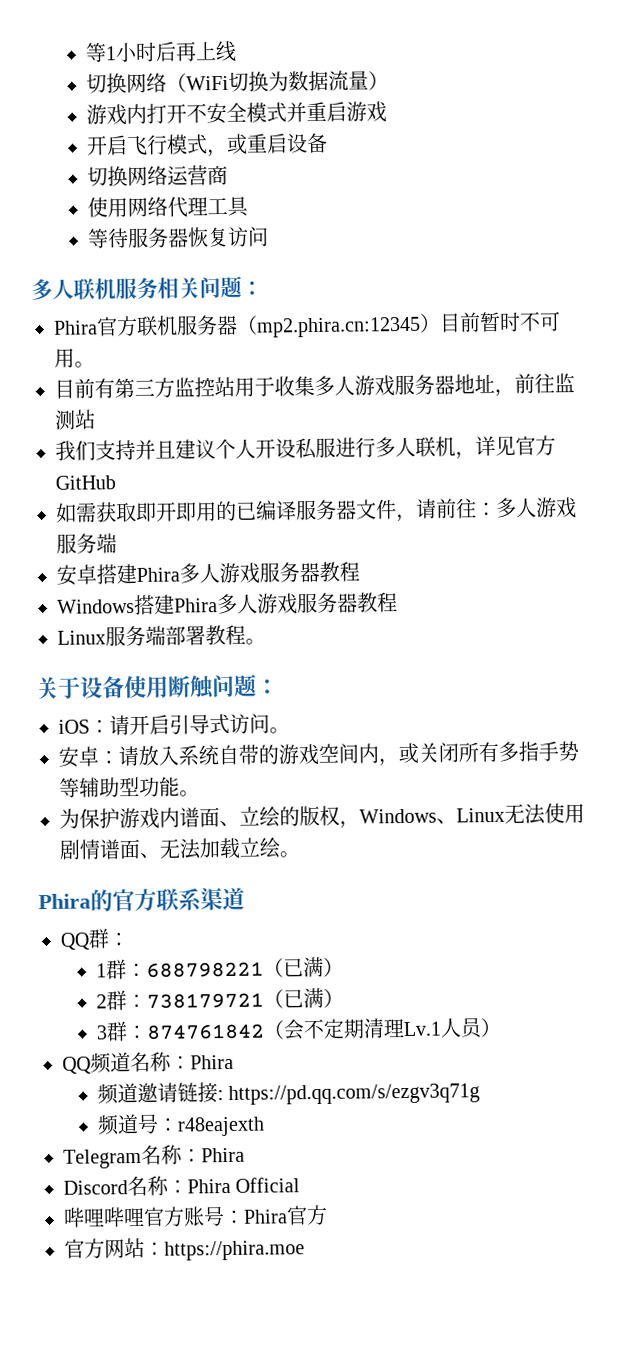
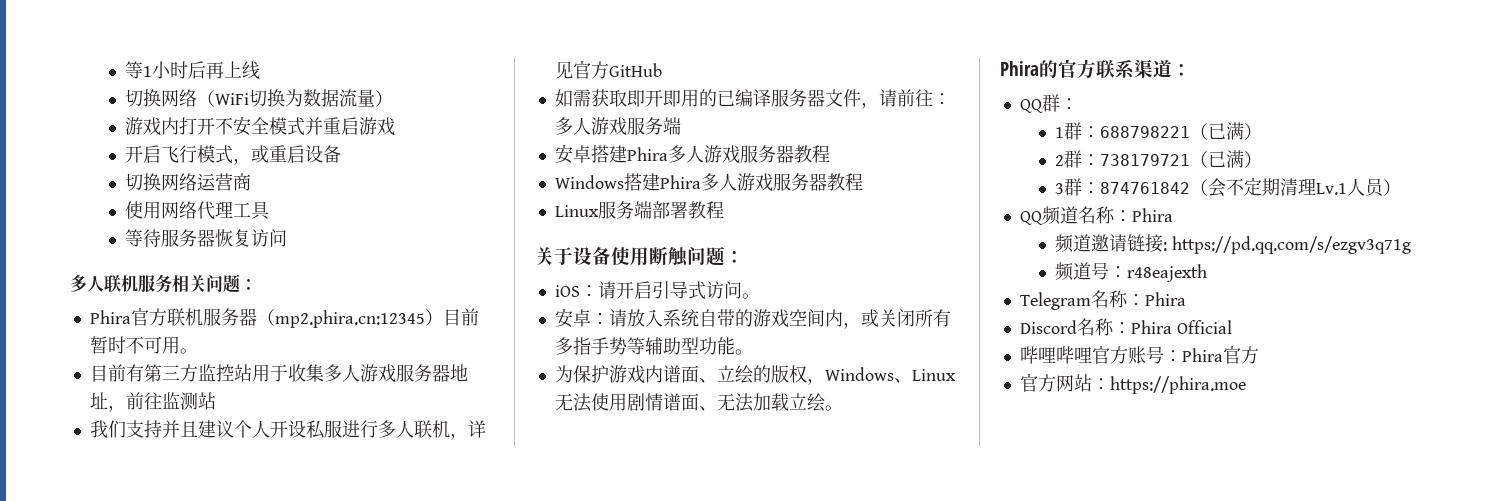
- Linux服务端部署教程。
+ Linux服务端部署教程
- Phira的官方联系渠道
+ Phira的官方联系渠道：

